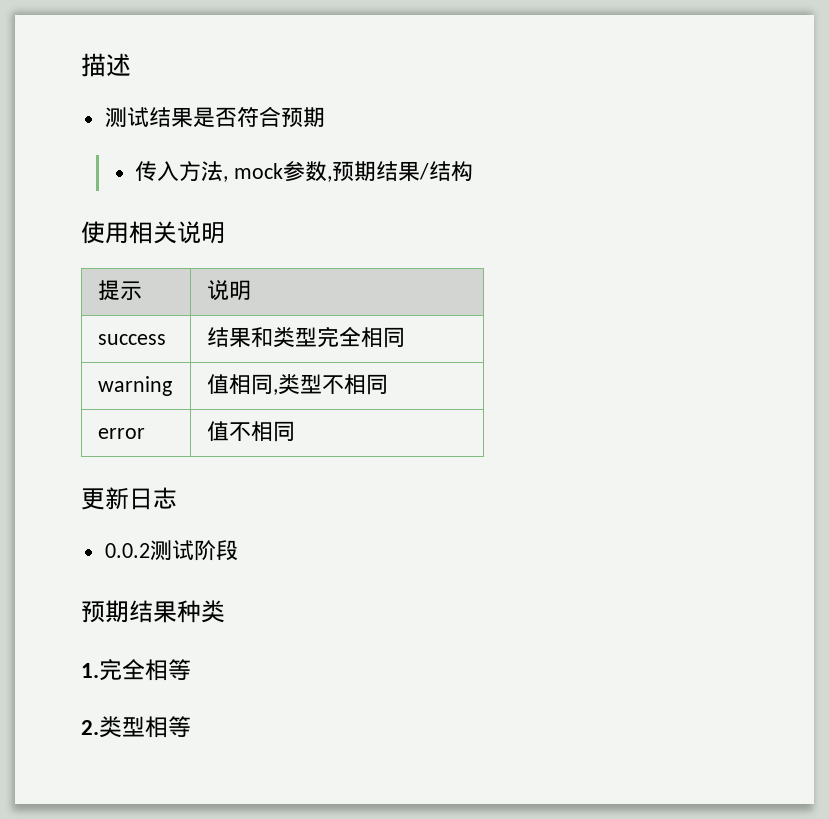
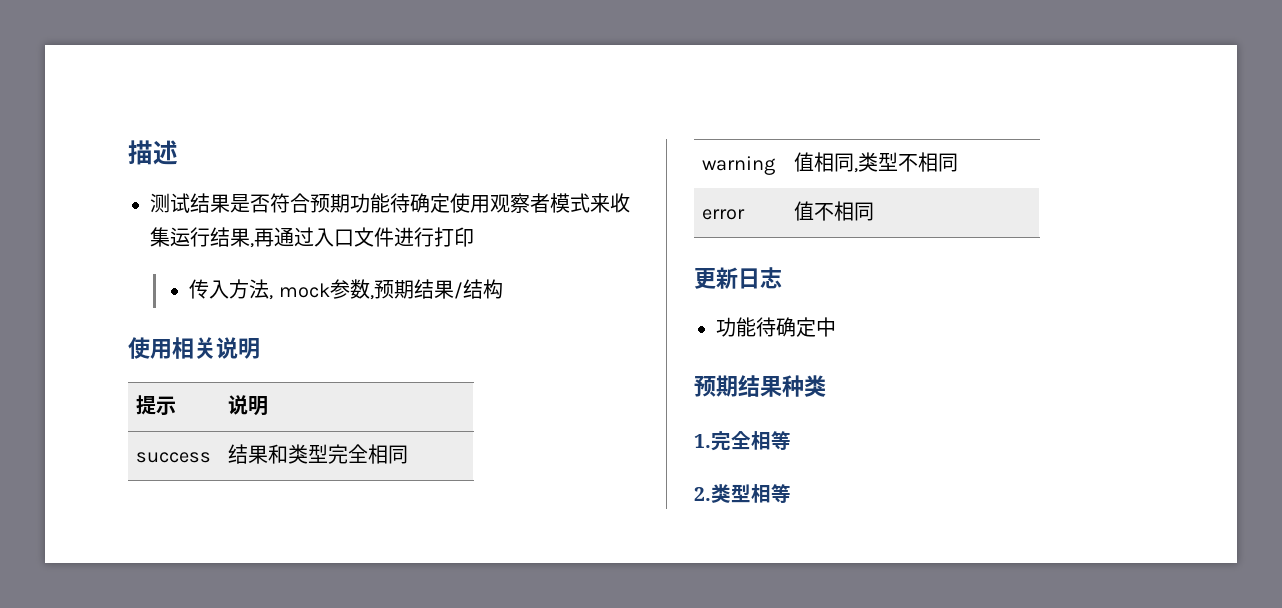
- 测试结果是否符合预期
+ 测试结果是否符合预期功能待确定使用观察者模式来收集运行结果,再通过入口文件进行打印
- 0.0.2测试阶段
+ 功能待确定中

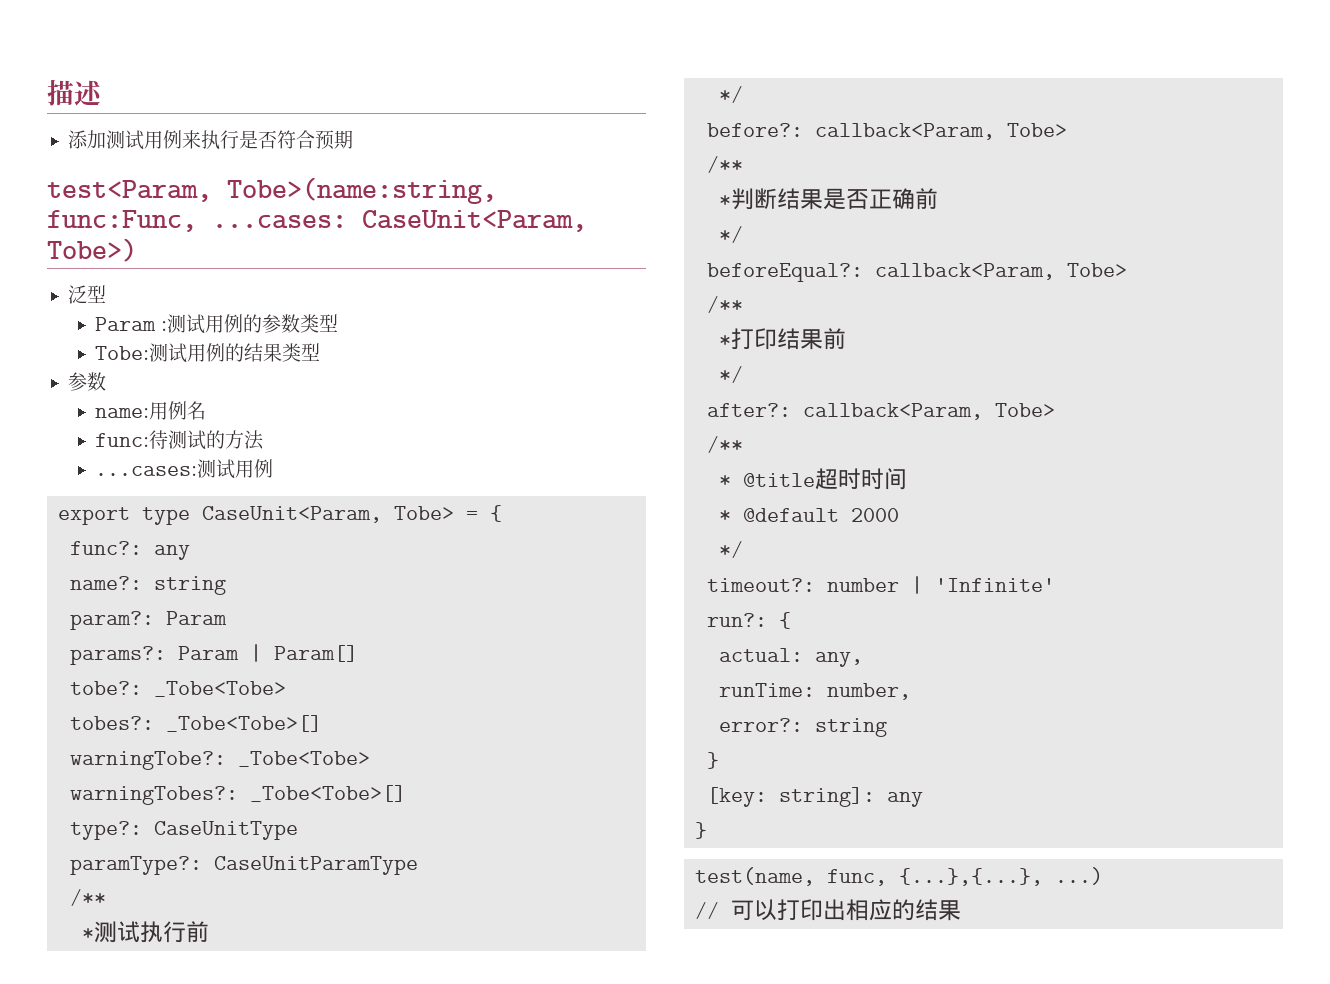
- 测试结果是否符合预期功能待确定使用观察者模式来收集运行结果,再通过入口文件进行打印
- 传入方法, mock参数,预期结果/结构
- 使用相关说明
- 提示 | 说明
- success | 结果和类型完全相同
- warning | 值相同,类型不相同
- error | 值不相同
- 更新日志
- 功能待确定中
- 预期结果种类
- 1.完全相等
- 2.类型相等
+ 添加测试用例来执行是否符合预期
+ test<Param, Tobe>(name:string, func:Func, ...cases: CaseUnit<Param, Tobe>)
+ 泛型
+ Param :测试用例的参数类型
+ Tobe:测试用例的结果类型
+ 参数
+ name:用例名
+ func:待测试的方法
+ ...cases:测试用例
+ export type CaseUnit<Param, Tobe> = {
+ func?: any
+ name?: string
+ param?: Param
+ params?: Param | Param[]
+ tobe?: _Tobe<Tobe>
+ tobes?: _Tobe<Tobe>[]
+ warningTobe?: _Tobe<Tobe>
+ warningTobes?: _Tobe<Tobe>[]
+ type?: CaseUnitType
+ paramType?: CaseUnitParamType
+ /**
+ *测试执行前
+ */
+ before?: callback<Param, Tobe>
+ /**
+ *判断结果是否正确前
+ */
+ beforeEqual?: callback<Param, Tobe>
+ /**
+ *打印结果前
+ */
+ after?: callback<Param, Tobe>
+ /**
+ * @title超时时间
+ * @default 2000
+ */
+ timeout?: number | 'Infinite'
+ run?: {
+ actual: any,
+ runTime: number,
+ error?: string
+ }
+ [key: string]: any
+ }
+ test(name, func, {...},{...}, ...)
+ // 可以打印出相应的结果

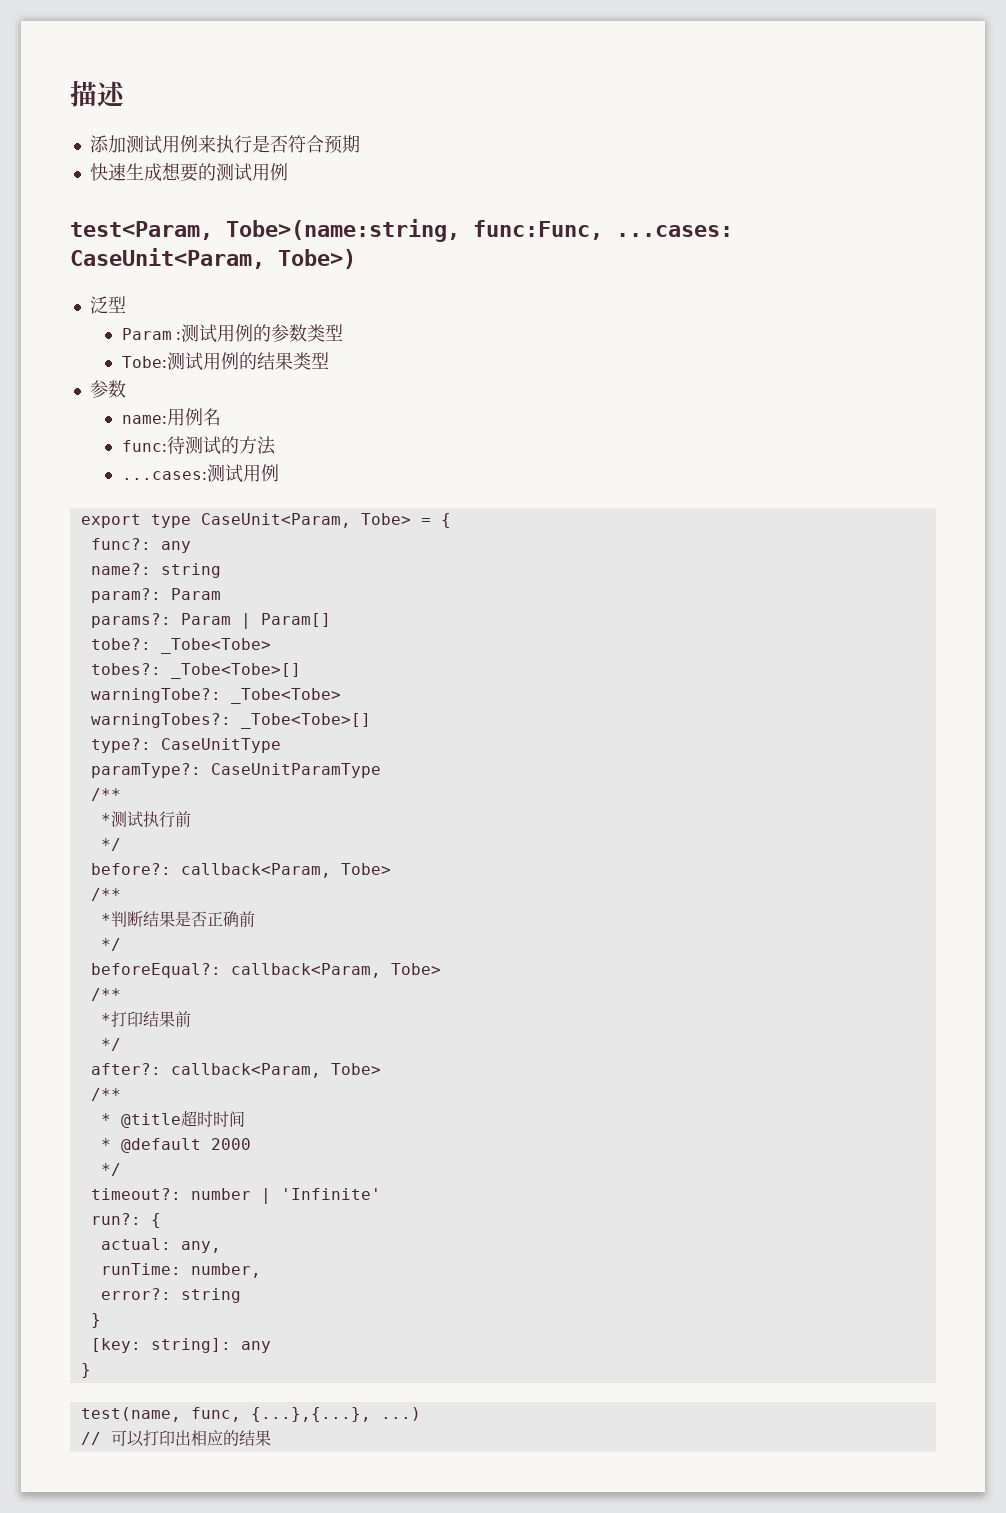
+ 快速生成想要的测试用例

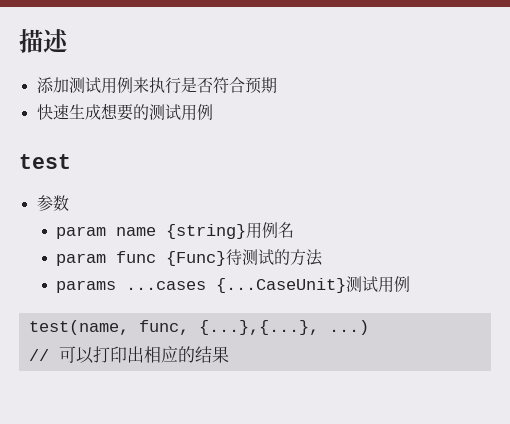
- test<Param, Tobe>(name:string, func:Func, ...cases: CaseUnit<Param, Tobe>)
- 泛型
- Param :测试用例的参数类型
- Tobe:测试用例的结果类型
+ test
  参数
- name:用例名
+ param name {string}用例名
- func:待测试的方法
+ param func {Func}待测试的方法
- ...cases:测试用例
- export type CaseUnit<Param, Tobe> = {
- func?: any
- name?: string
- param?: Param
- params?: Param | Param[]
- tobe?: _Tobe<Tobe>
- tobes?: _Tobe<Tobe>[]
- warningTobe?: _Tobe<Tobe>
- warningTobes?: _Tobe<Tobe>[]
- type?: CaseUnitType
- paramType?: CaseUnitParamType
- /**
- *测试执行前
- */
- before?: callback<Param, Tobe>
- /**
- *判断结果是否正确前
- */
- beforeEqual?: callback<Param, Tobe>
- /**
- *打印结果前
- */
- after?: callback<Param, Tobe>
- /**
- * @title超时时间
- * @default 2000
- */
- timeout?: number | 'Infinite'
- run?: {
- actual: any,
- runTime: number,
- error?: string
- }
- [key: string]: any
- }
+ params ...cases {...CaseUnit}测试用例

